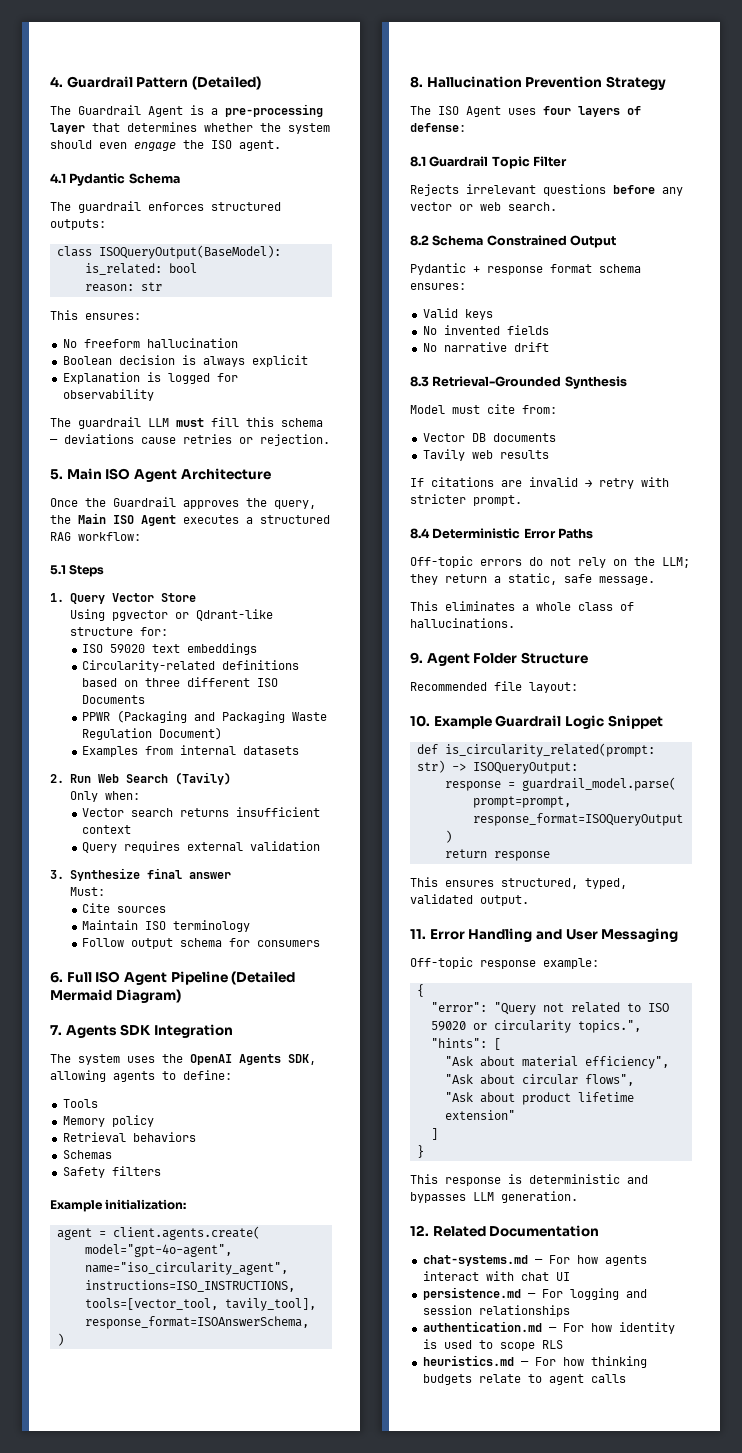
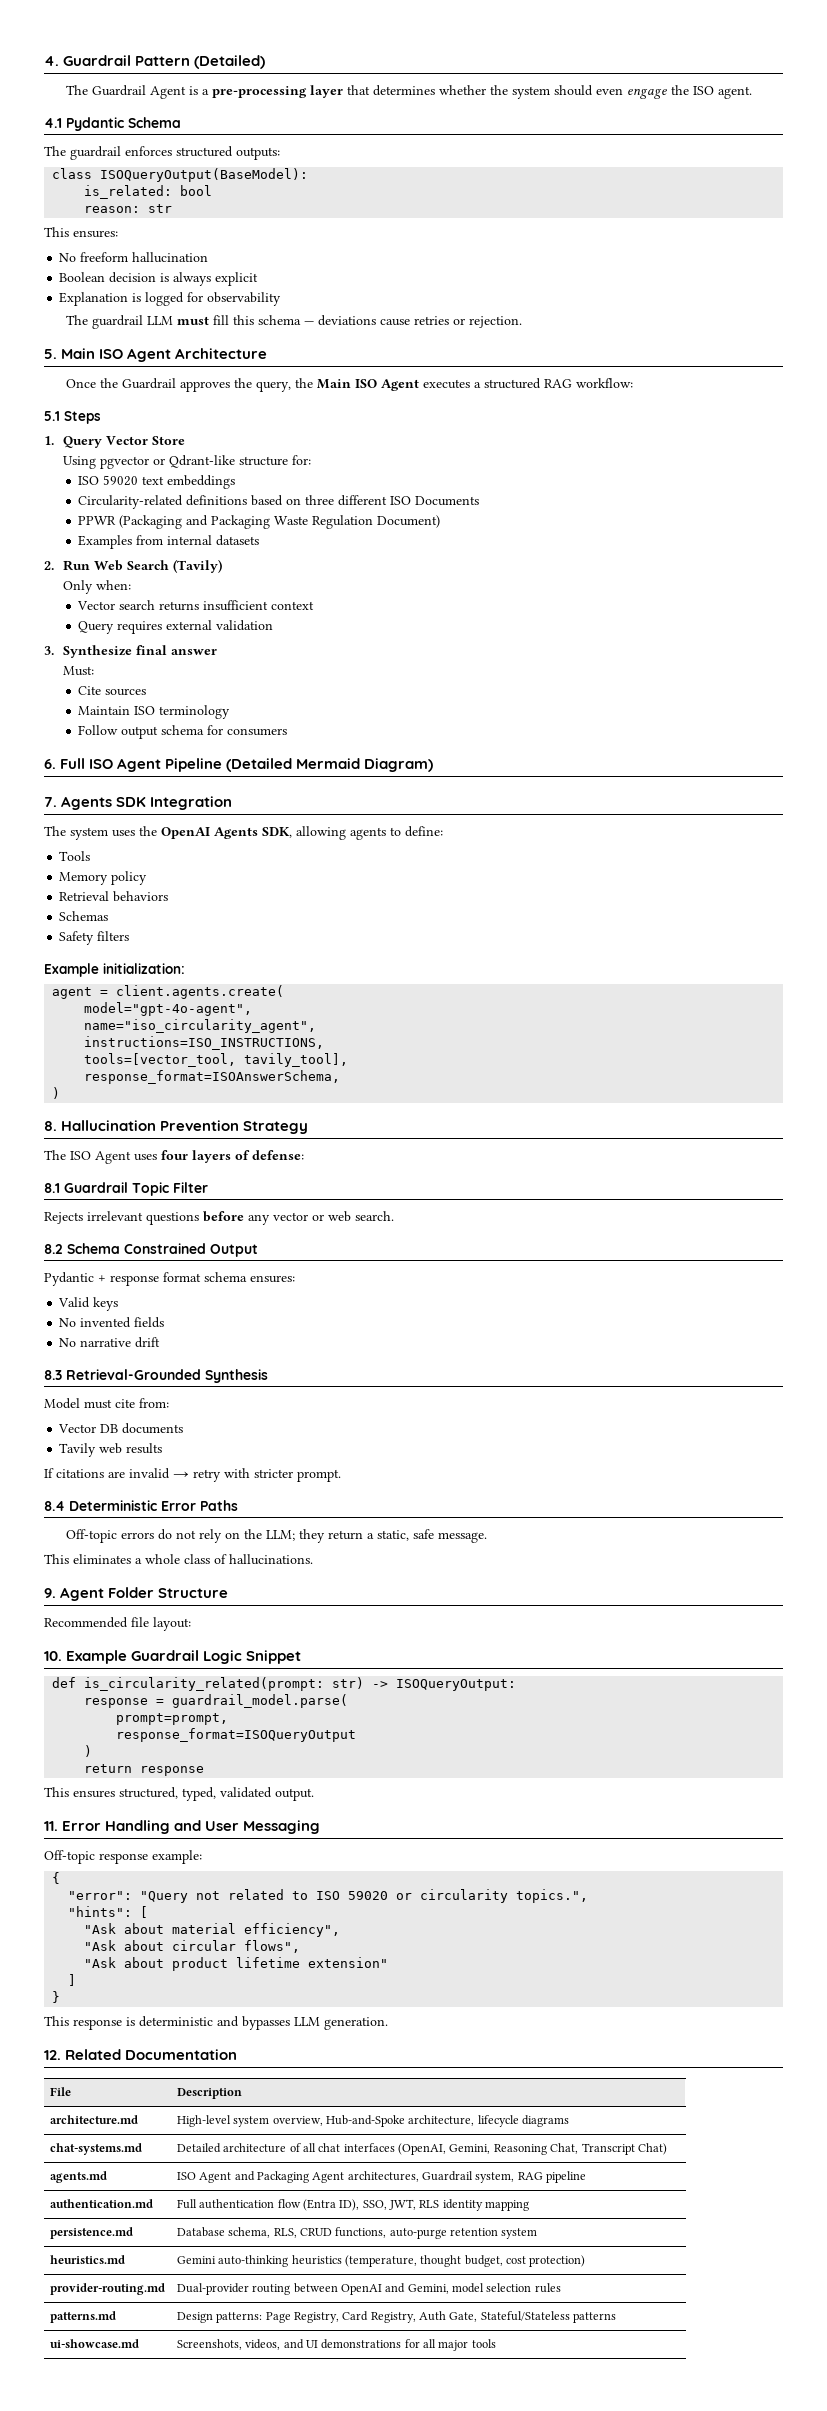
- chat-systems.md — For how agents interact with chat UI
- persistence.md — For logging and session relationships
- authentication.md — For how identity is used to scope RLS
- heuristics.md — For how thinking budgets relate to agent calls
+ File | Description
+ architecture.md | High-level system overview, Hub-and-Spoke architecture, lifecycle diagrams
+ chat-systems.md | Detailed architecture of all chat interfaces (OpenAI, Gemini, Reasoning Chat, Transcript Chat)
+ agents.md | ISO Agent and Packaging Agent architectures, Guardrail system, RAG pipeline
+ authentication.md | Full authentication flow (Entra ID), SSO, JWT, RLS identity mapping
+ persistence.md | Database schema, RLS, CRUD functions, auto-purge retention system
+ heuristics.md | Gemini auto-thinking heuristics (temperature, thought budget, cost protection)
+ provider-routing.md | Dual-provider routing between OpenAI and Gemini, model selection rules
+ patterns.md | Design patterns: Page Registry, Card Registry, Auth Gate, Stateful/Stateless patterns
+ ui-showcase.md | Screenshots, videos, and UI demonstrations for all major tools

